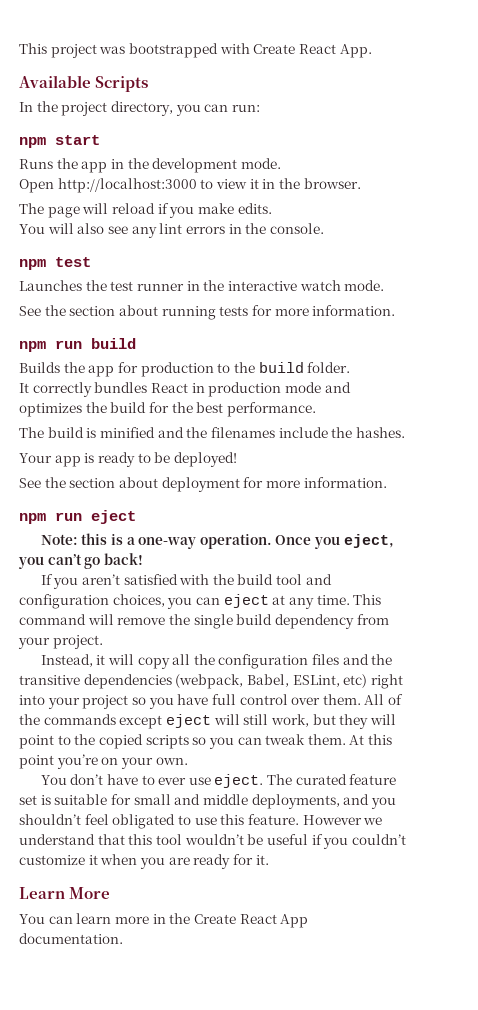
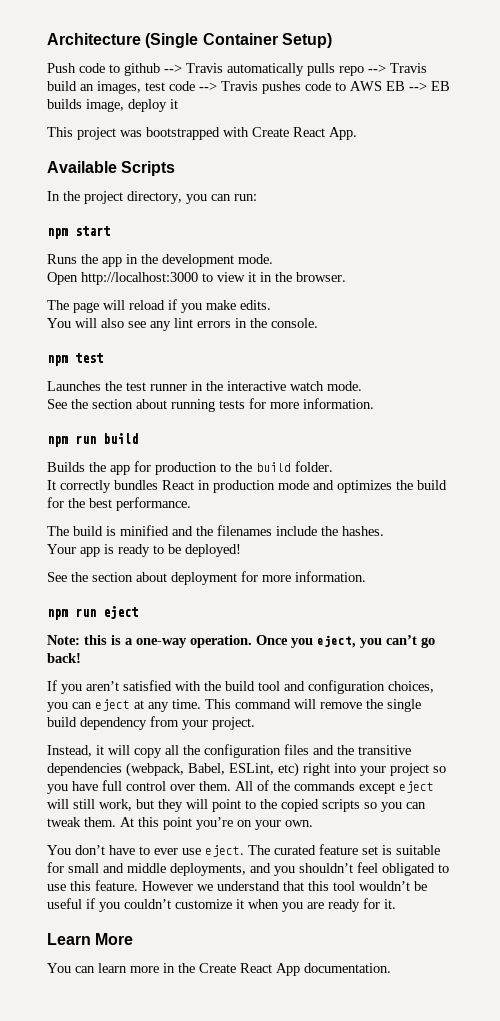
+ Architecture (Single Container Setup)
+ Push code to github --> Travis automatically pulls repo --> Travis build an images, test code --> Travis pushes code to AWS EB --> EB builds image, deploy it

